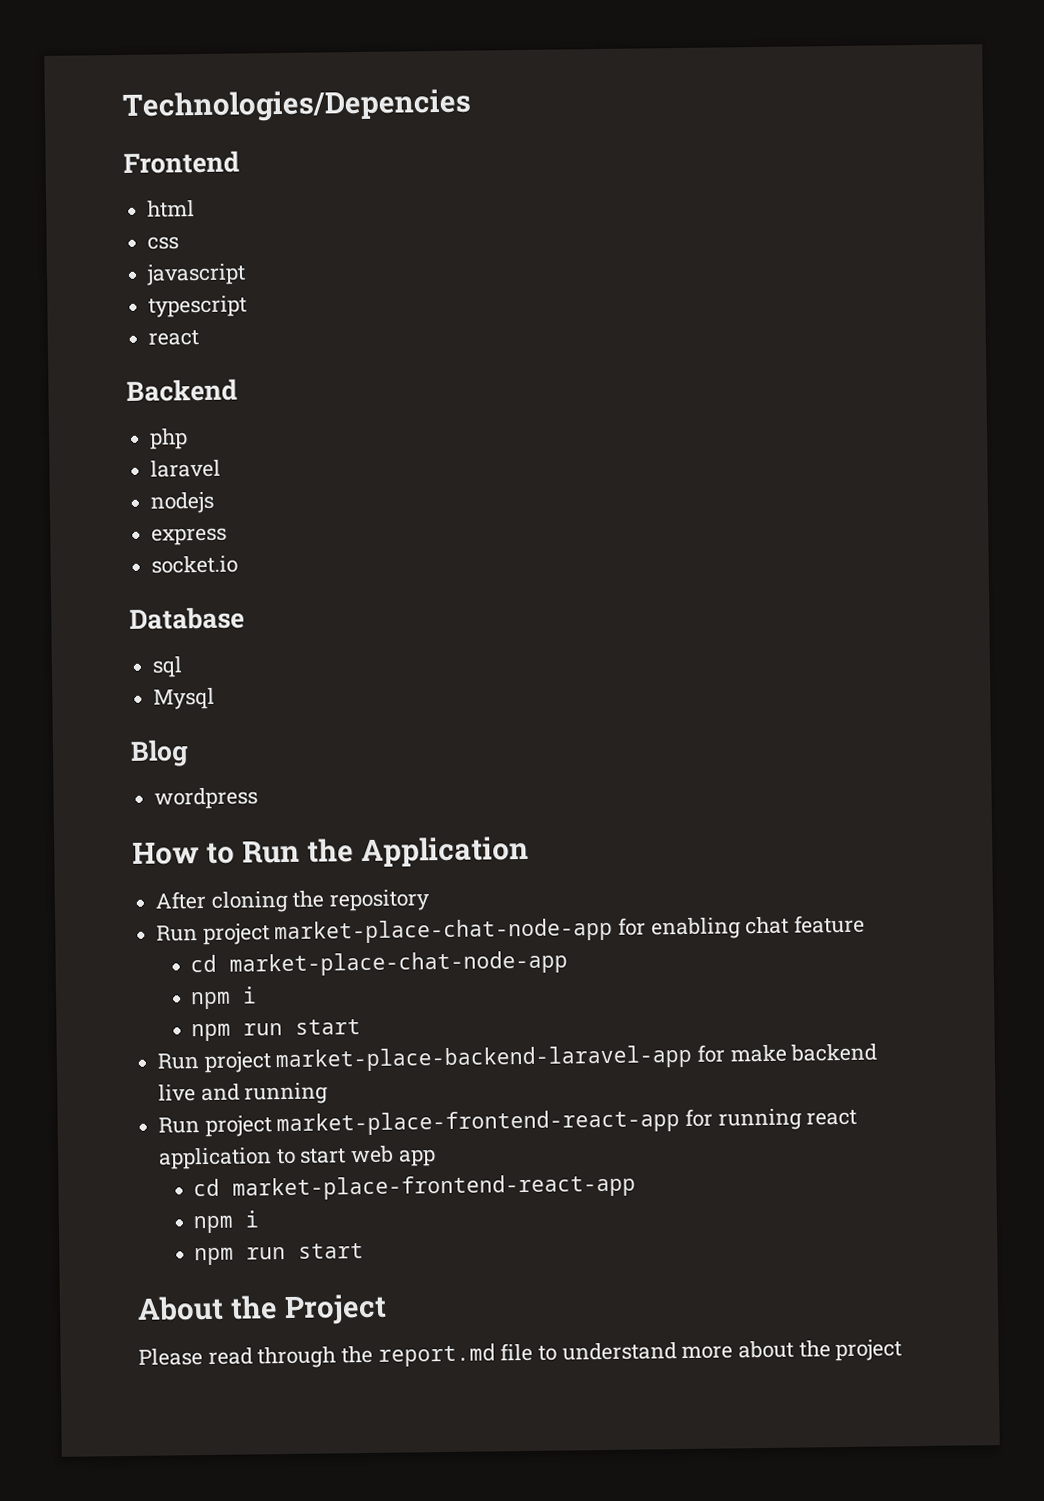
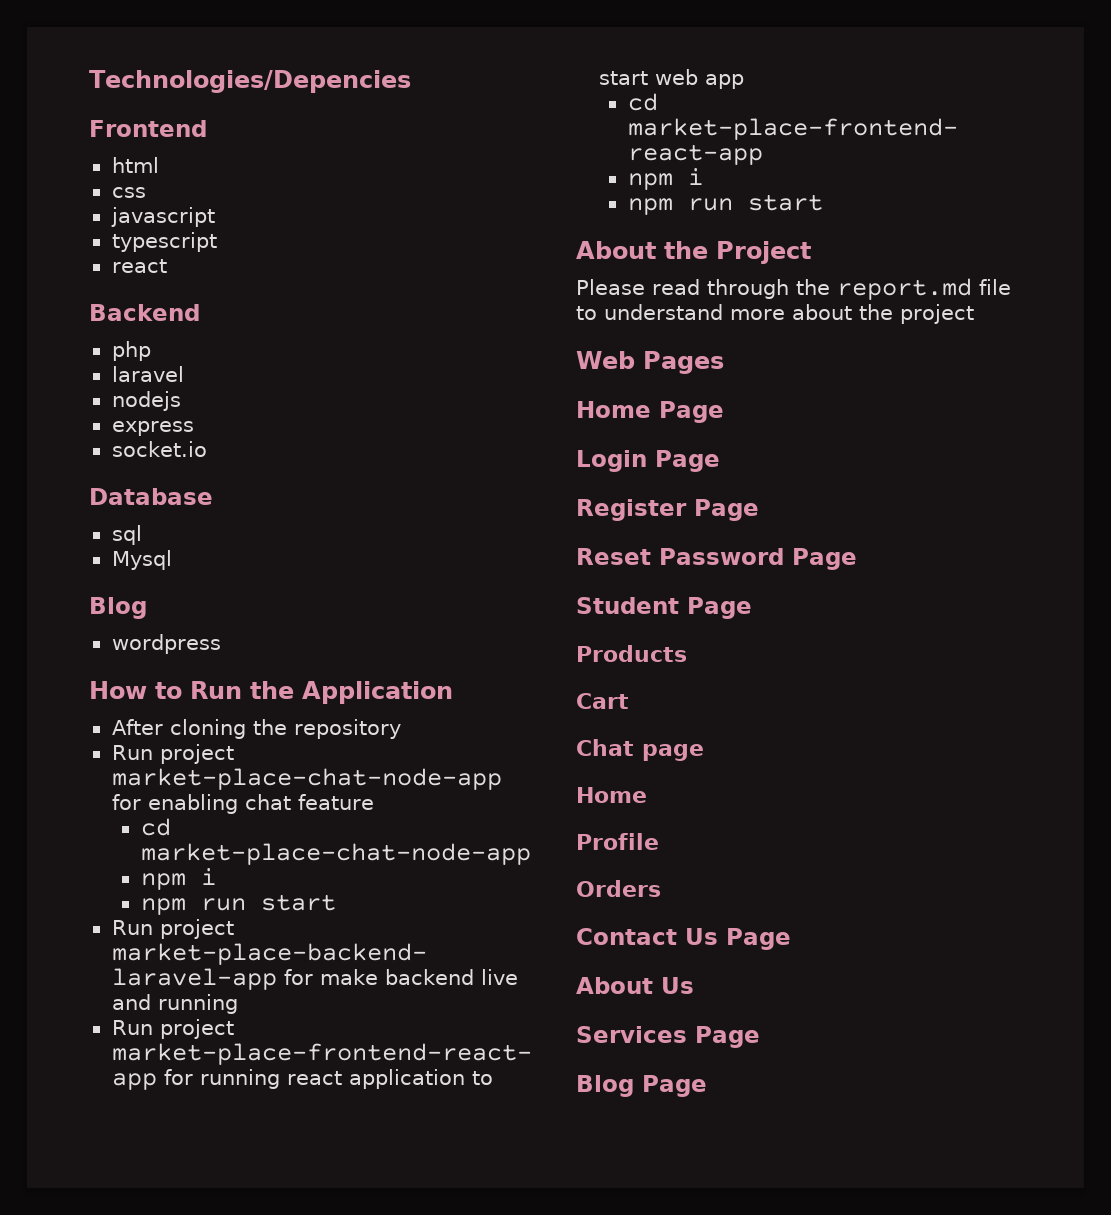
+ Web Pages
+ Home Page
+ Login Page
+ Register Page
+ Reset Password Page
+ Student Page
+ Products
+ Cart
+ Chat page
+ Home
+ Profile
+ Orders
+ Contact Us Page
+ About Us
+ Services Page
+ Blog Page

